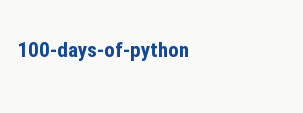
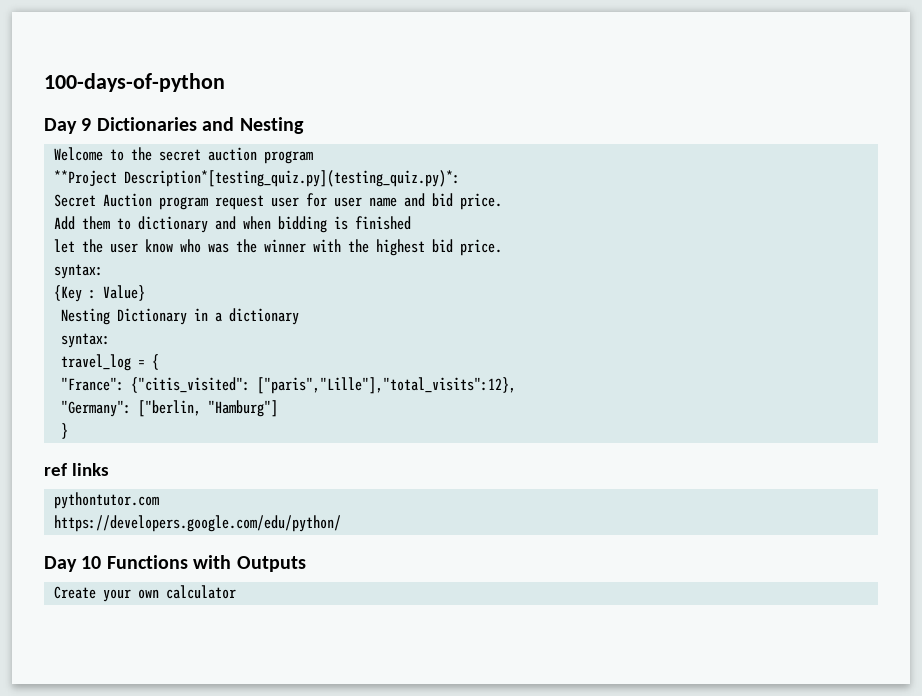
+ Day 9 Dictionaries and Nesting
+ Welcome to the secret auction program
+ **Project Description*[testing_quiz.py](testing_quiz.py)*:
+ Secret Auction program request user for user name and bid price.
+ Add them to dictionary and when bidding is finished
+ let the user know who was the winner with the highest bid price.
+ syntax:
+ {Key : Value}
+ Nesting Dictionary in a dictionary
+ syntax:
+ travel_log = {
+ "France": {"citis_visited": ["paris","Lille"],"total_visits":12},
+ "Germany": ["berlin, "Hamburg"]
+ }
+ ref links
+ pythontutor.com
+ https://developers.google.com/edu/python/
+ Day 10 Functions with Outputs
+ Create your own calculator

